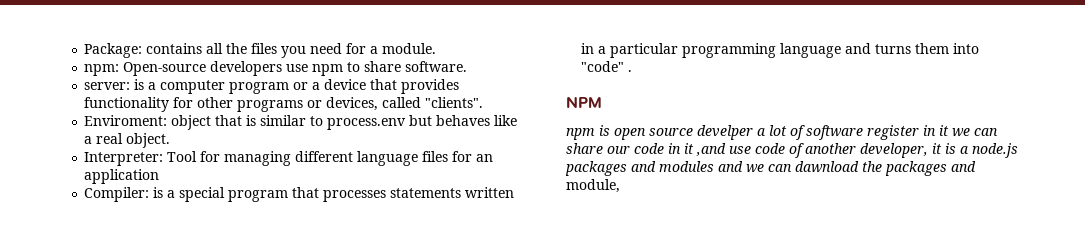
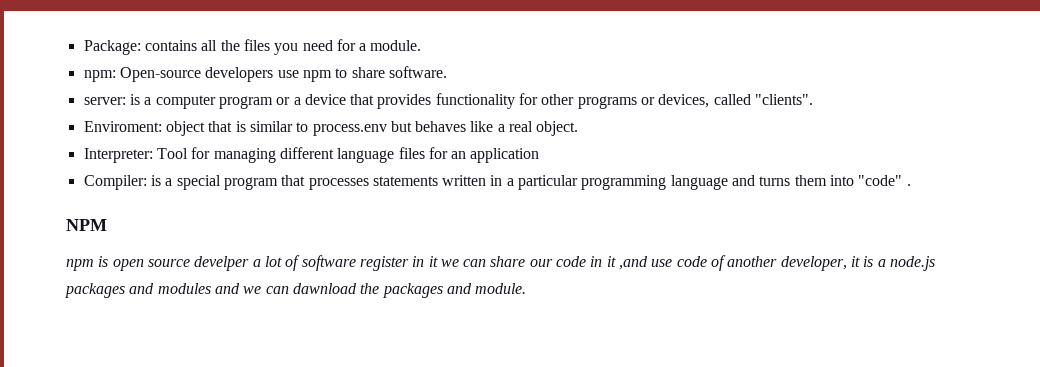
- npm is open source develper a lot of software register in it we can share our code in it ,and use code of another developer, it is a node.js packages and modules and we can dawnload the packages and module,
+ npm is open source develper a lot of software register in it we can share our code in it ,and use code of another developer, it is a node.js packages and modules and we can dawnload the packages and module.

